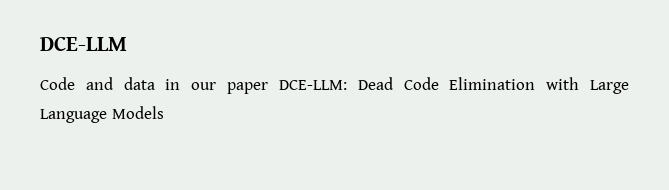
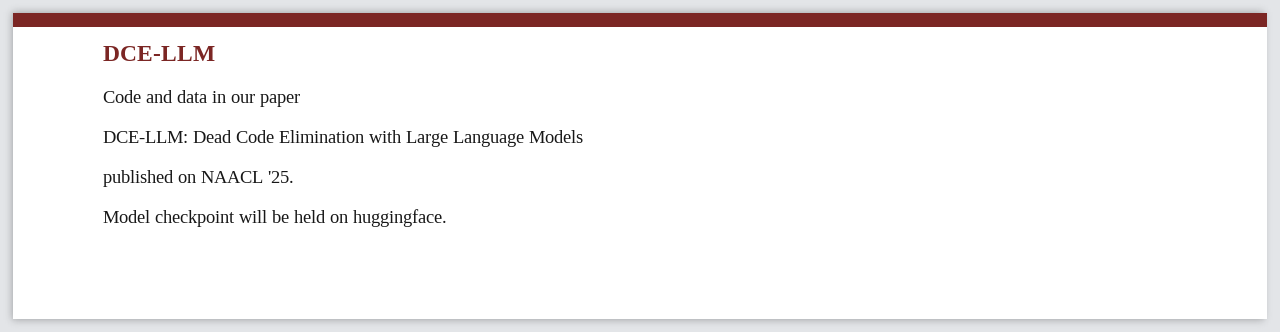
- Code and data in our paper DCE-LLM: Dead Code Elimination with Large Language Models
+ Code and data in our paper
+ DCE-LLM: Dead Code Elimination with Large Language Models
+ published on NAACL '25.
+ Model checkpoint will be held on huggingface.

